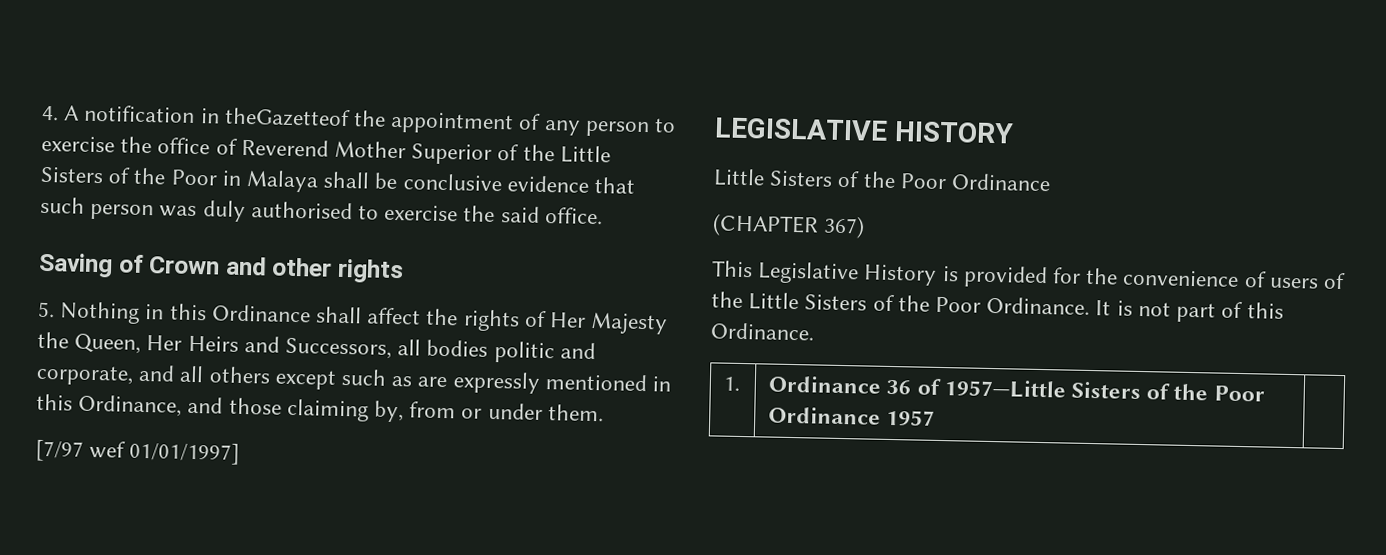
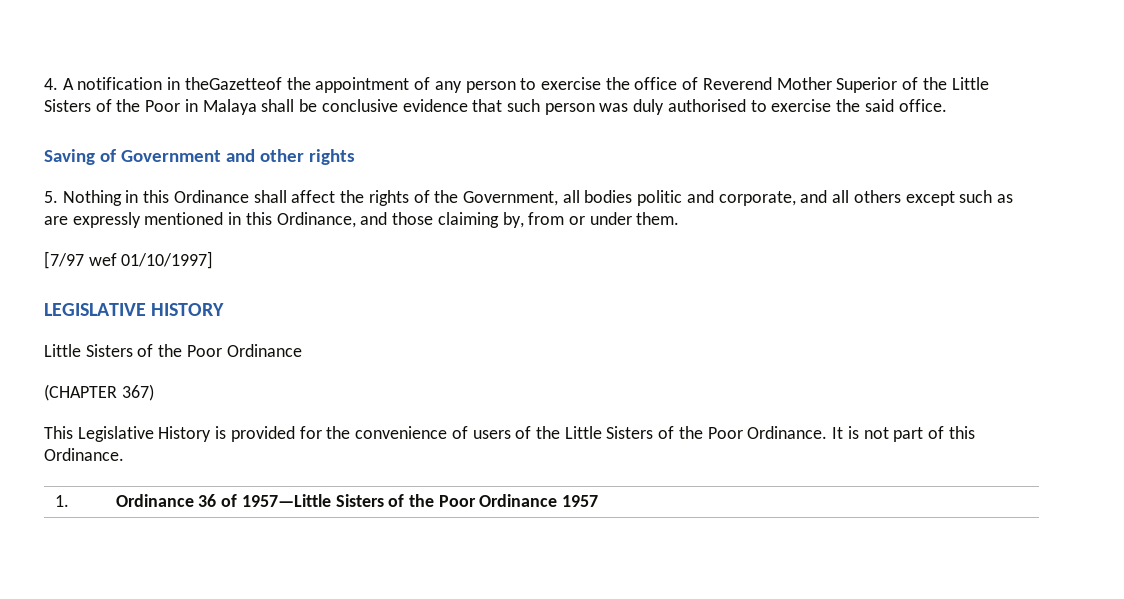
- Saving of Crown and other rights
+ Saving of Government and other rights
- 5. Nothing in this Ordinance shall affect the rights of Her Majesty the Queen, Her Heirs and Successors, all bodies politic and corporate, and all others except such as are expressly mentioned in this Ordinance, and those claiming by, from or under them.
+ 5. Nothing in this Ordinance shall affect the rights of the Government, all bodies politic and corporate, and all others except such as are expressly mentioned in this Ordinance, and those claiming by, from or under them.
- [7/97 wef 01/01/1997]
+ [7/97 wef 01/10/1997]

